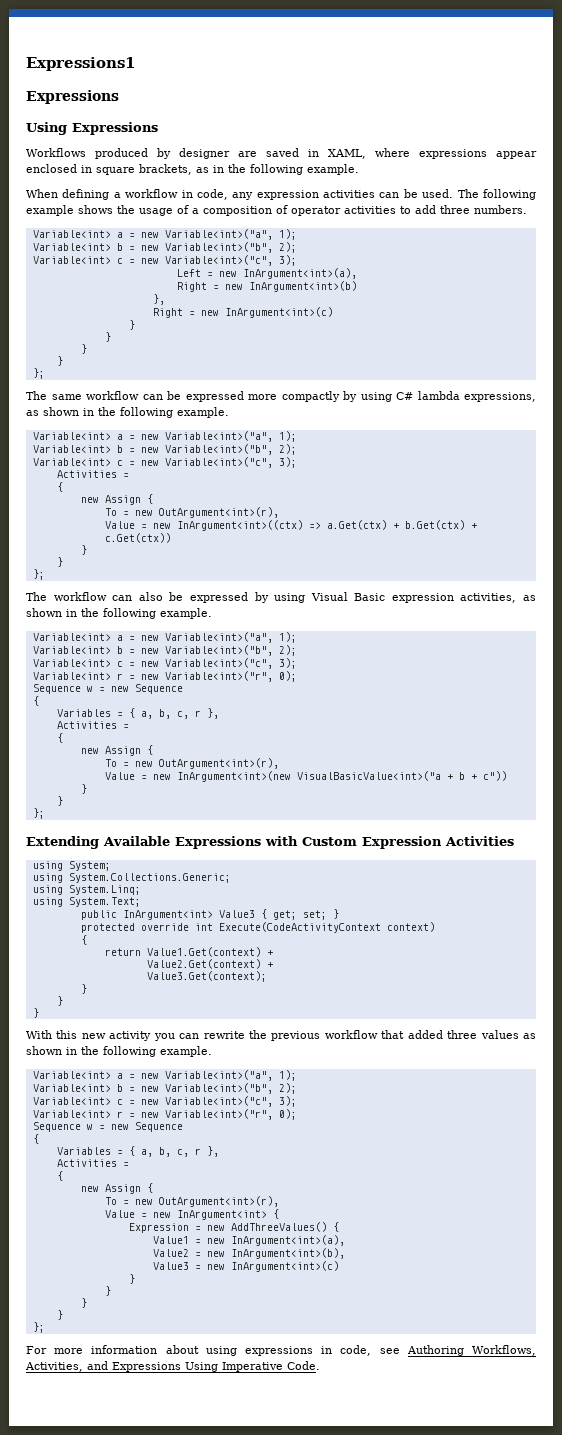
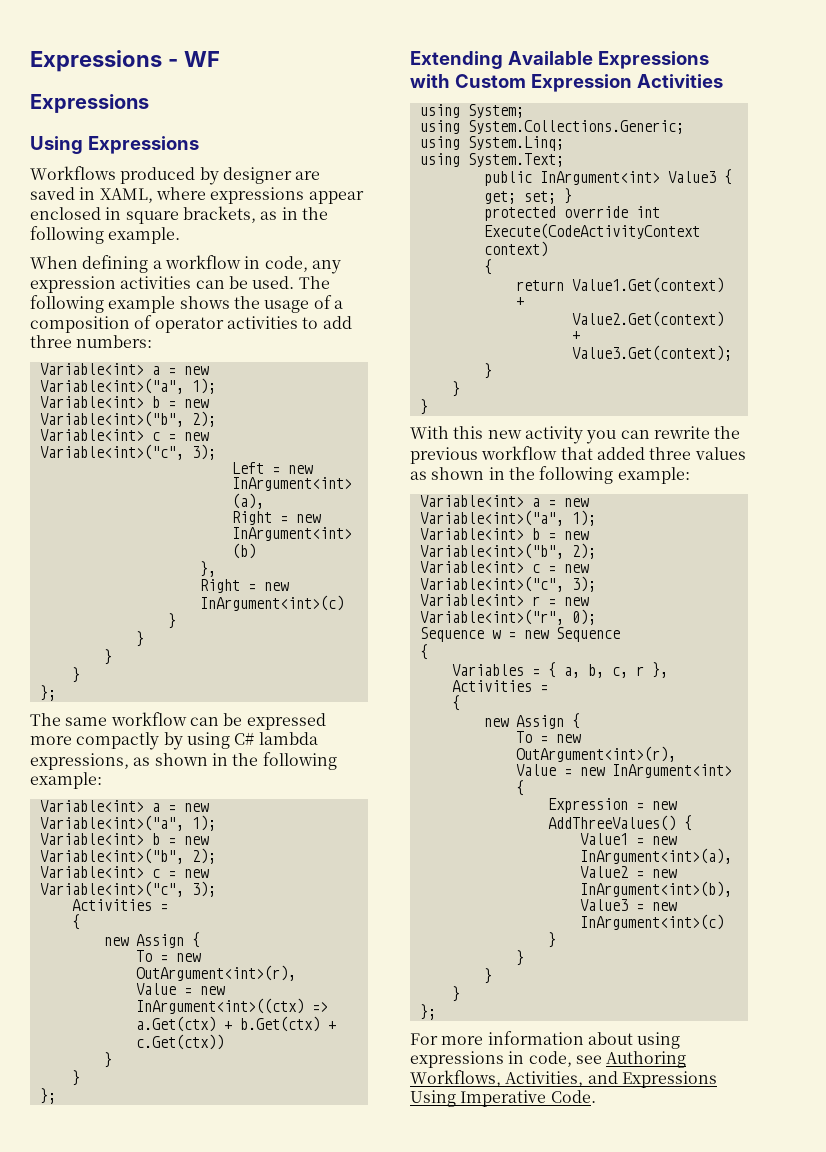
- Expressions1
+ Expressions - WF
- The following example shows the usage of a composition of operator activities to add three numbers.
+ The following example shows the usage of a composition of operator activities to add three numbers:
- The same workflow can be expressed more compactly by using C# lambda expressions, as shown in the following example.
+ The same workflow can be expressed more compactly by using C# lambda expressions, as shown in the following example:
- The workflow can also be expressed by using Visual Basic expression activities, as shown in the following example.
- Variable<int> a = new Variable<int>("a", 1);
- Variable<int> b = new Variable<int>("b", 2);
- Variable<int> c = new Variable<int>("c", 3);
- Variable<int> r = new Variable<int>("r", 0);
- Sequence w = new Sequence
- {
- Variables = { a, b, c, r },
- Activities =
- {
- new Assign {
- To = new OutArgument<int>(r),
- Value = new InArgument<int>(new VisualBasicValue<int>("a + b + c"))
- }
- }
- };
- With this new activity you can rewrite the previous workflow that added three values as shown in the following example.
+ With this new activity you can rewrite the previous workflow that added three values as shown in the following example:

